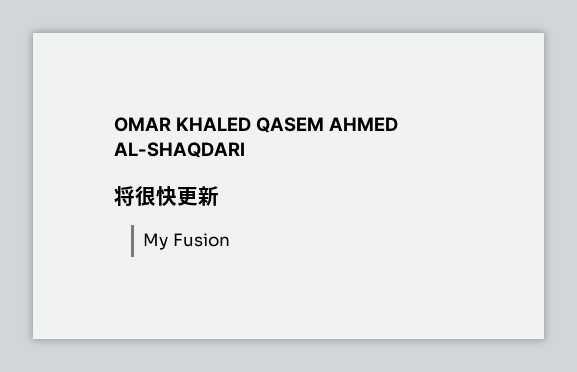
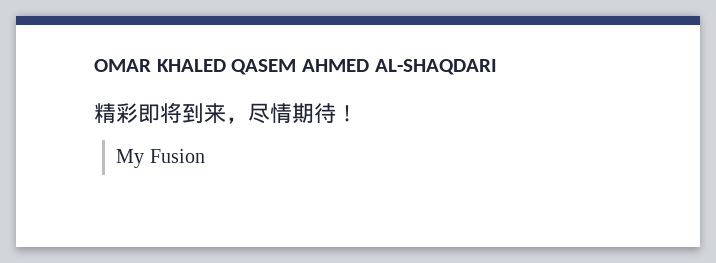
- 将很快更新
+ 精彩即将到来，尽情期待！

